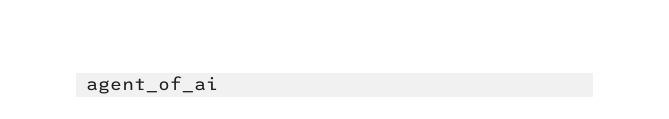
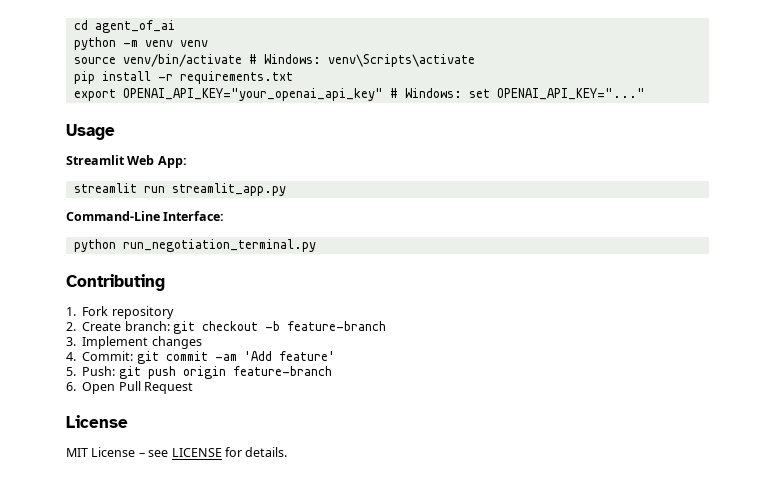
- agent_of_ai
+ cd agent_of_ai
+ python -m venv venv
+ source venv/bin/activate # Windows: venv\Scripts\activate
+ pip install -r requirements.txt
+ export OPENAI_API_KEY="your_openai_api_key" # Windows: set OPENAI_API_KEY="..."
+ Usage
+ Streamlit Web App:
+ streamlit run streamlit_app.py
+ Command-Line Interface:
+ python run_negotiation_terminal.py
+ Contributing
+ 1. Fork repository
+ 2. Create branch: git checkout -b feature-branch
+ 3. Implement changes
+ 4. Commit: git commit -am 'Add feature'
+ 5. Push: git push origin feature-branch
+ 6. Open Pull Request
+ License
+ MIT License – see LICENSE for details.

